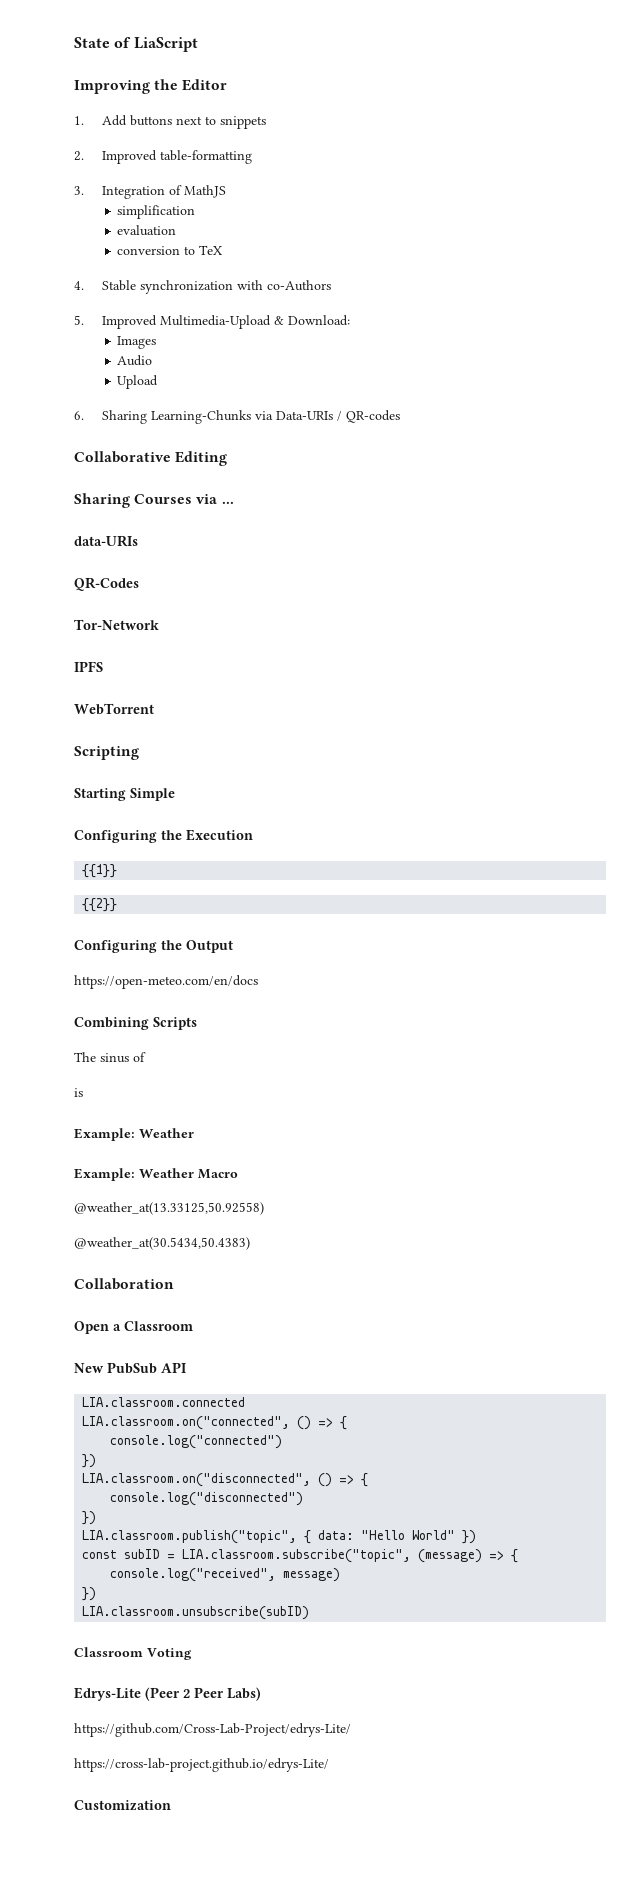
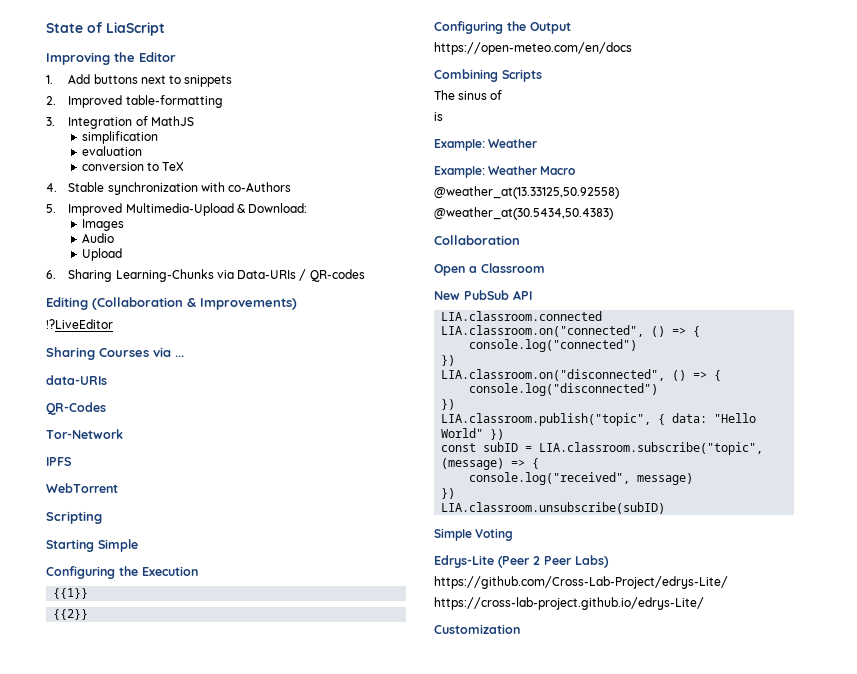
- Collaborative Editing
+ Editing (Collaboration & Improvements)
+ !?LiveEditor
- Classroom Voting
+ Simple Voting

